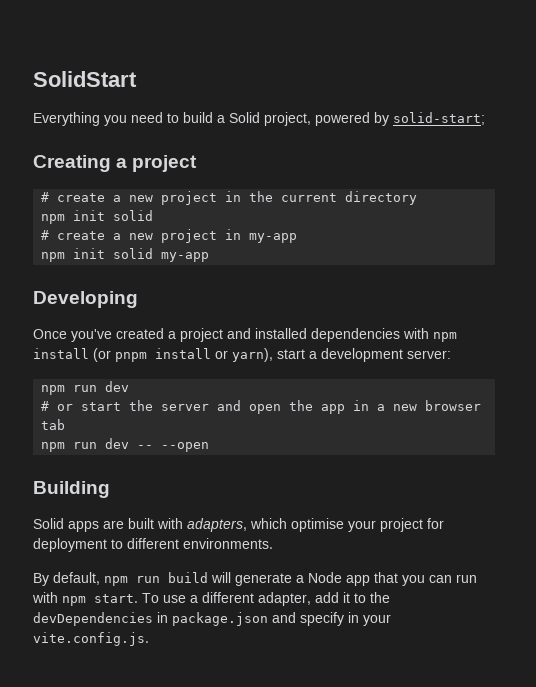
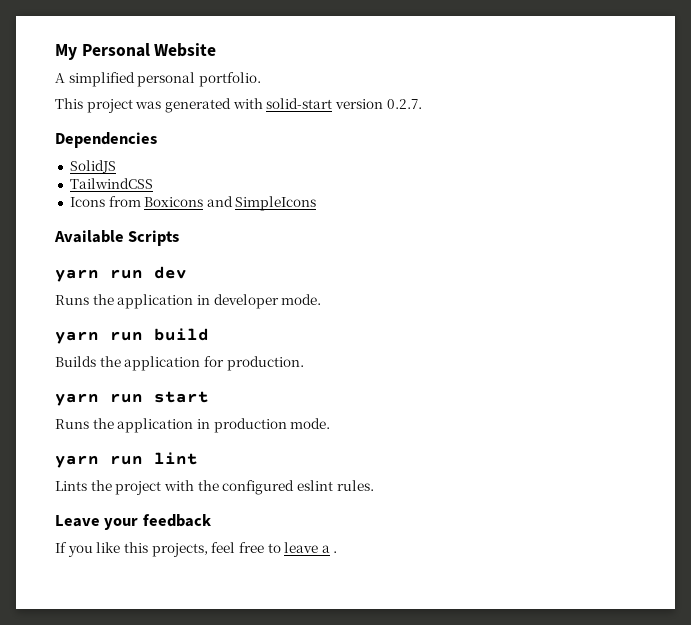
- SolidStart
- Everything you need to build a Solid project, powered by solid-start;
- Creating a project
- # create a new project in the current directory
- npm init solid
- # create a new project in my-app
- npm init solid my-app
- Developing
- Once you've created a project and installed dependencies with npm install (or pnpm install or yarn), start a development server:
- npm run dev
- # or start the server and open the app in a new browser tab
- npm run dev -- --open
- Building
- Solid apps are built with adapters, which optimise your project for deployment to different environments.
- By default, npm run build will generate a Node app that you can run with npm start. To use a different adapter, add it to the devDependencies in package.json and specify in your vite.config.js.
+ My Personal Website
+ A simplified personal portfolio.
+ This project was generated with solid-start version 0.2.7.
+ Dependencies
+ SolidJS
+ TailwindCSS
+ Icons from Boxicons and SimpleIcons
+ Available Scripts
+ yarn run dev
+ Runs the application in developer mode.
+ yarn run build
+ Builds the application for production.
+ yarn run start
+ Runs the application in production mode.
+ yarn run lint
+ Lints the project with the configured eslint rules.
+ Leave your feedback
+ If you like this projects, feel free to leave a .

